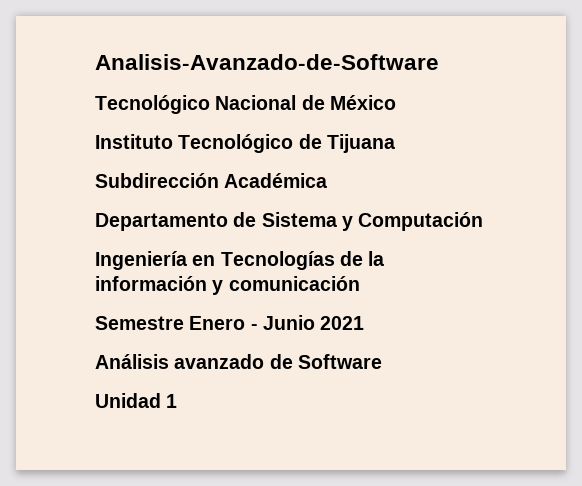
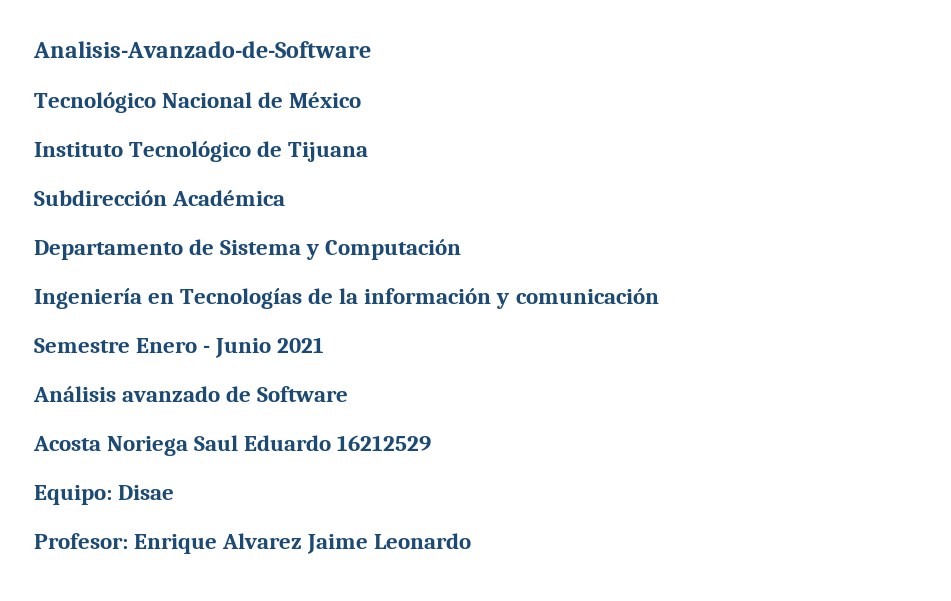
- Unidad 1
+ Acosta Noriega Saul Eduardo 16212529
+ Equipo: Disae
+ Profesor: Enrique Alvarez Jaime Leonardo

